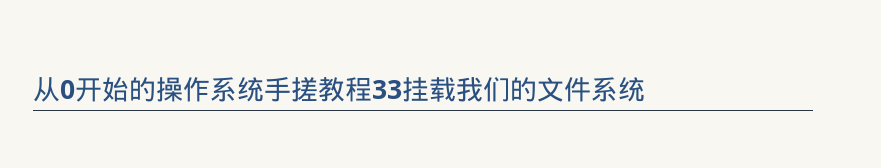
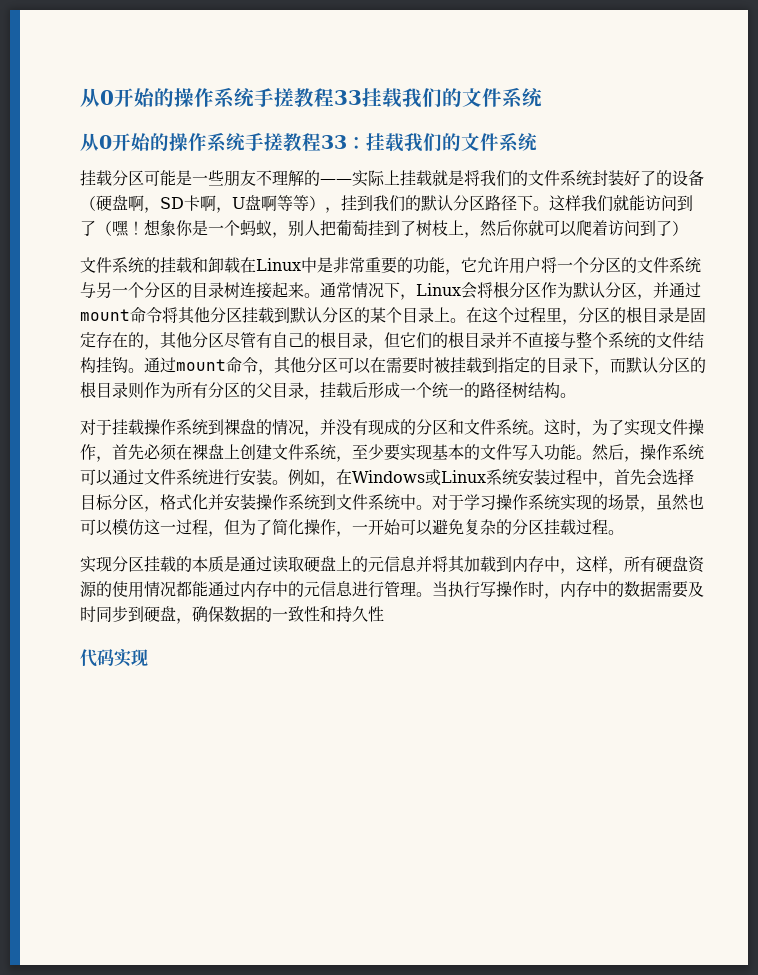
+ 从0开始的操作系统手搓教程33：挂载我们的文件系统
+ 挂载分区可能是一些朋友不理解的——实际上挂载就是将我们的文件系统封装好了的设备（硬盘啊，SD卡啊，U盘啊等等），挂到我们的默认分区路径下。这样我们就能访问到了（嘿！想象你是一个蚂蚁，别人把葡萄挂到了树枝上，然后你就可以爬着访问到了）
+ 文件系统的挂载和卸载在Linux中是非常重要的功能，它允许用户将一个分区的文件系统与另一个分区的目录树连接起来。通常情况下，Linux会将根分区作为默认分区，并通过mount命令将其他分区挂载到默认分区的某个目录上。在这个过程里，分区的根目录是固定存在的，其他分区尽管有自己的根目录，但它们的根目录并不直接与整个系统的文件结构挂钩。通过mount命令，其他分区可以在需要时被挂载到指定的目录下，而默认分区的根目录则作为所有分区的父目录，挂载后形成一个统一的路径树结构。
+ 对于挂载操作系统到裸盘的情况，并没有现成的分区和文件系统。这时，为了实现文件操作，首先必须在裸盘上创建文件系统，至少要实现基本的文件写入功能。然后，操作系统可以通过文件系统进行安装。例如，在Windows或Linux系统安装过程中，首先会选择目标分区，格式化并安装操作系统到文件系统中。对于学习操作系统实现的场景，虽然也可以模仿这一过程，但为了简化操作，一开始可以避免复杂的分区挂载过程。
+ 实现分区挂载的本质是通过读取硬盘上的元信息并将其加载到内存中，这样，所有硬盘资源的使用情况都能通过内存中的元信息进行管理。当执行写操作时，内存中的数据需要及时同步到硬盘，确保数据的一致性和持久性
+ 代码实现

